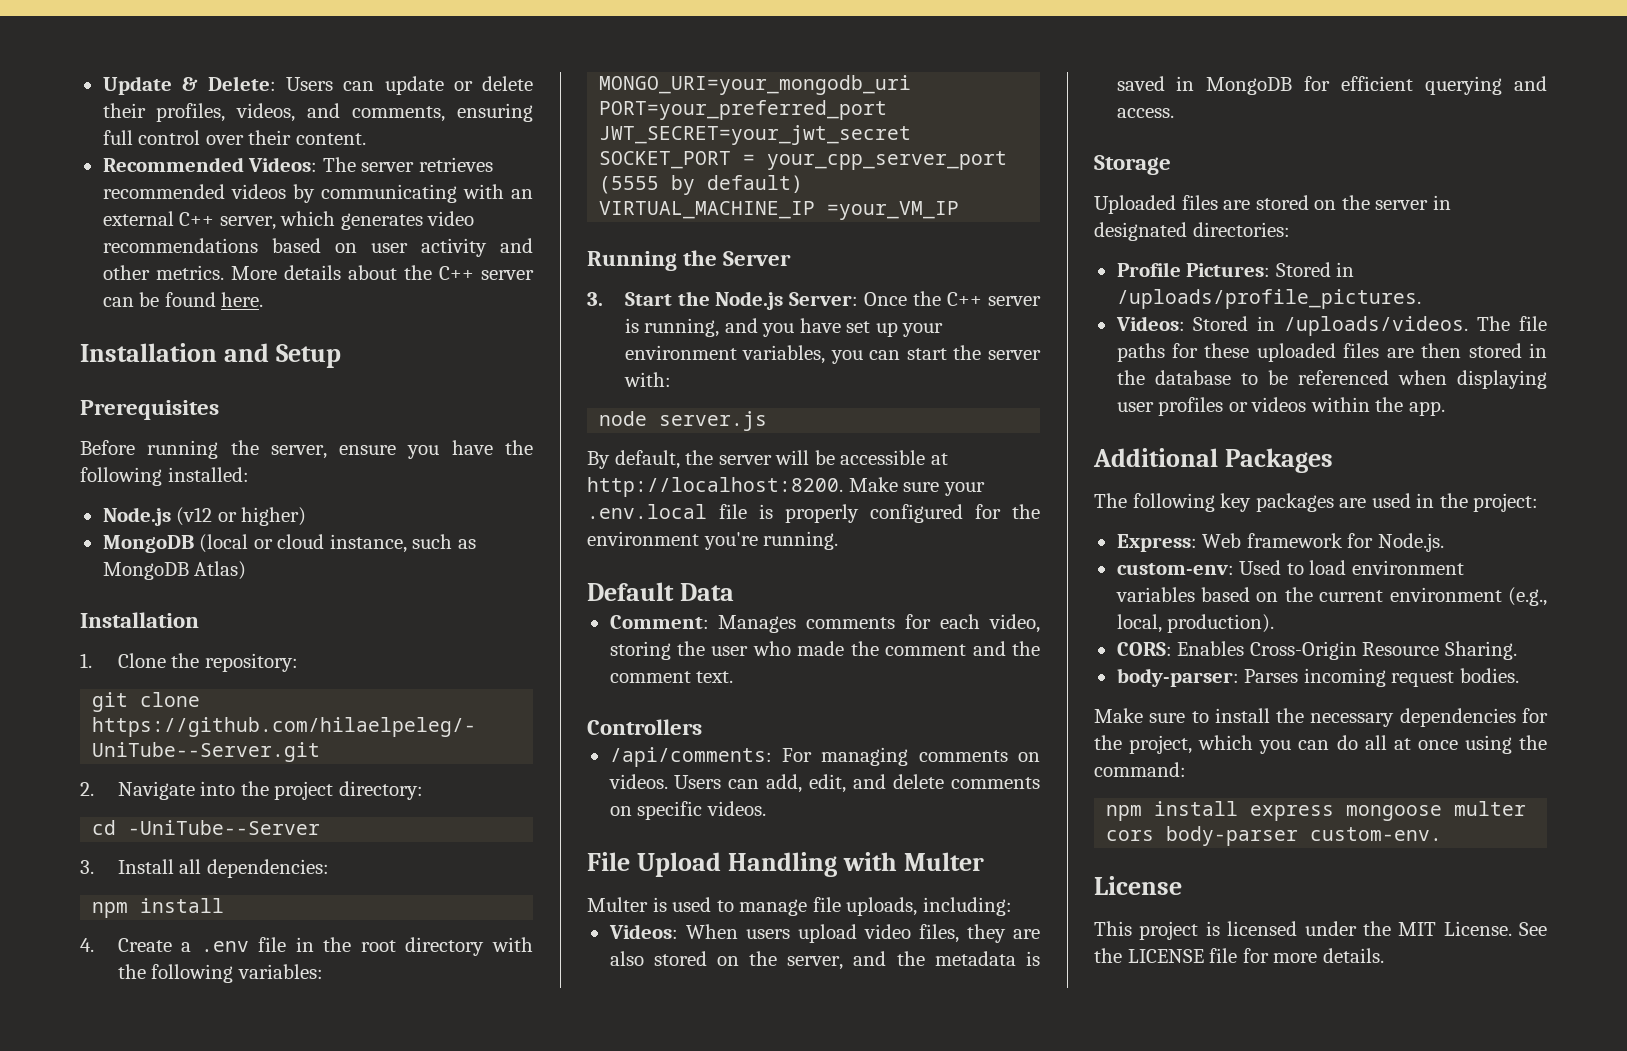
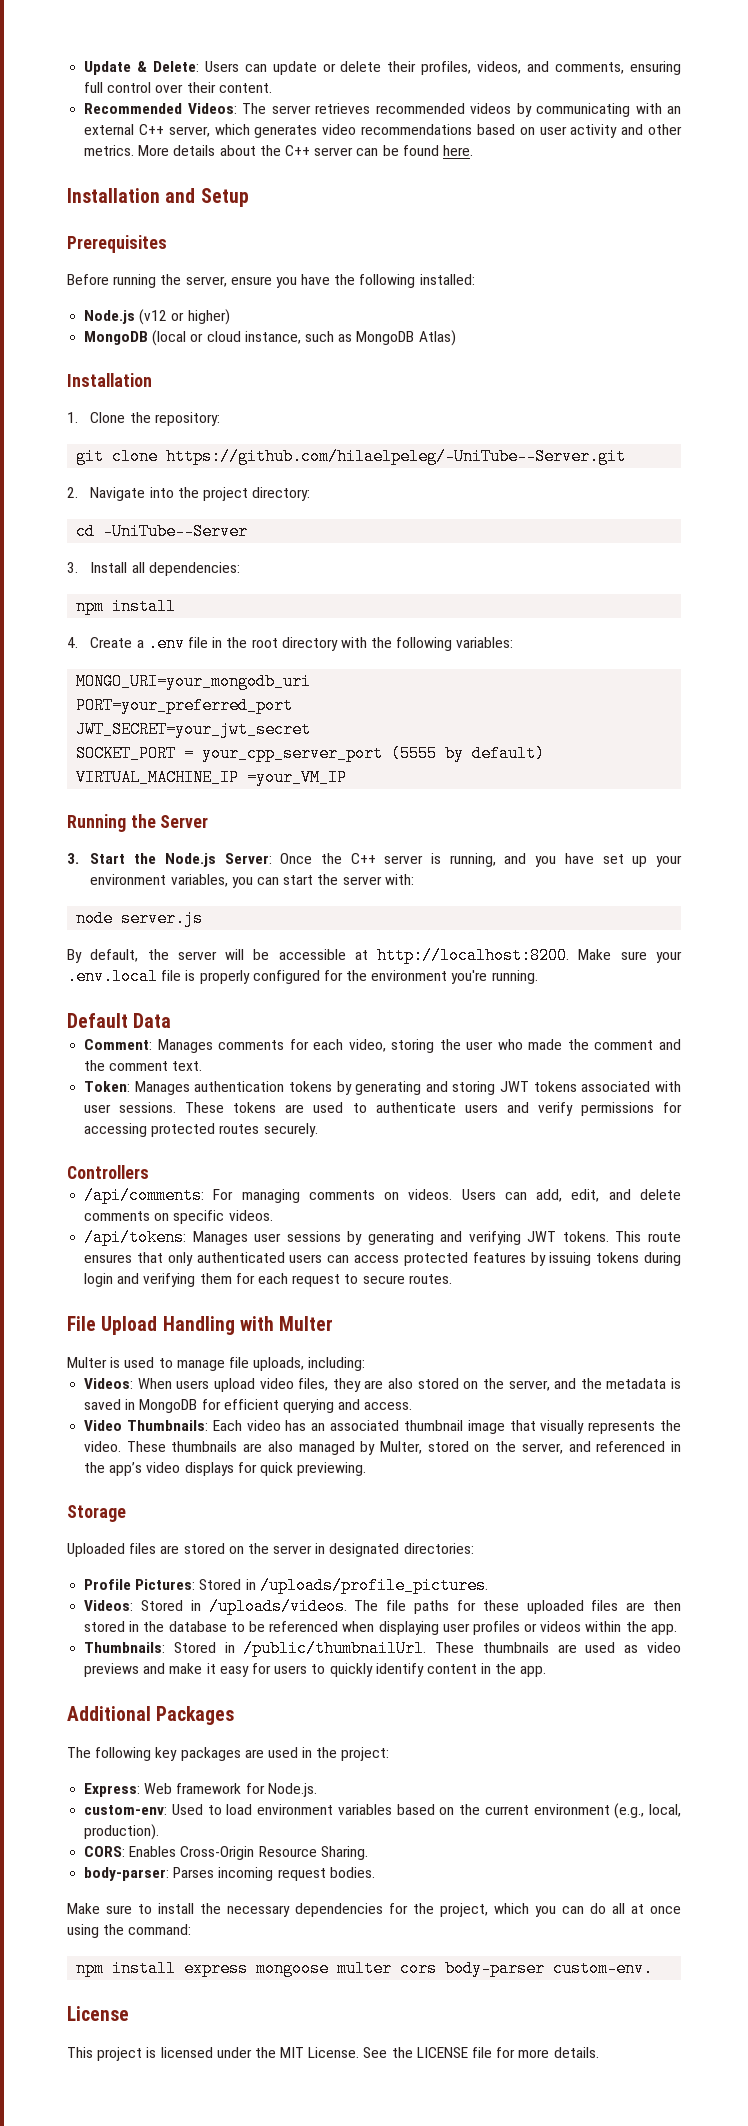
+ Token: Manages authentication tokens by generating and storing JWT tokens associated with user sessions. These tokens are used to authenticate users and verify permissions for accessing protected routes securely.
+ /api/tokens: Manages user sessions by generating and verifying JWT tokens. This route ensures that only authenticated users can access protected features by issuing tokens during login and verifying them for each request to secure routes.
+ Video Thumbnails: Each video has an associated thumbnail image that visually represents the video. These thumbnails are also managed by Multer, stored on the server, and referenced in the app’s video displays for quick previewing.
+ Thumbnails: Stored in /public/thumbnailUrl. These thumbnails are used as video previews and make it easy for users to quickly identify content in the app.

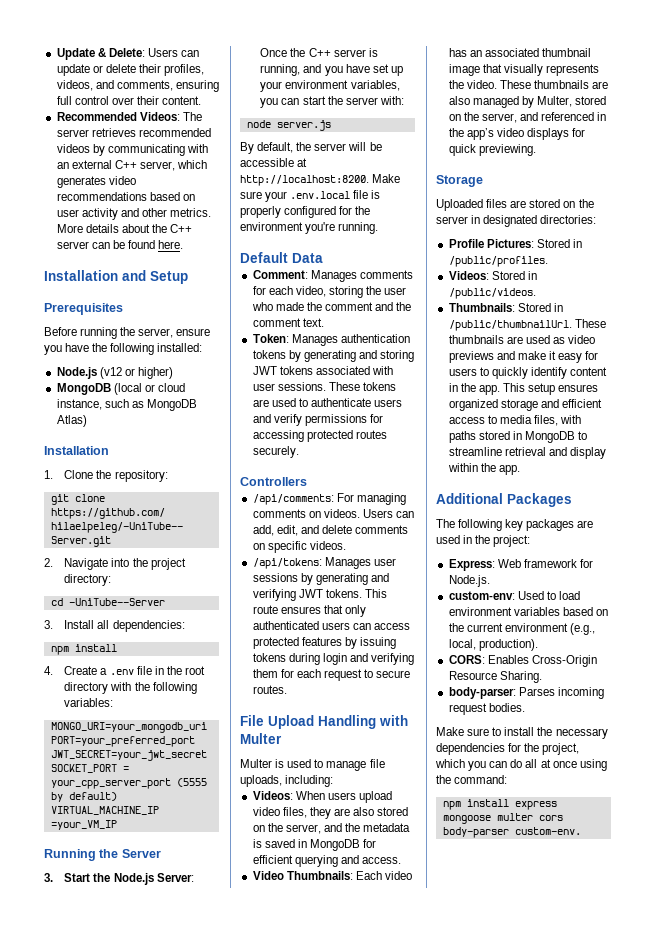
- Profile Pictures: Stored in /uploads/profile_pictures.
+ Profile Pictures: Stored in /public/profiles.
- Videos: Stored in /uploads/videos. The file paths for these uploaded files are then stored in the database to be referenced when displaying user profiles or videos within the app.
+ Videos: Stored in /public/videos.
+ This setup ensures organized storage and efficient access to media files, with paths stored in MongoDB to streamline retrieval and display within the app.
- License
- This project is licensed under the MIT License. See the LICENSE file for more details.

